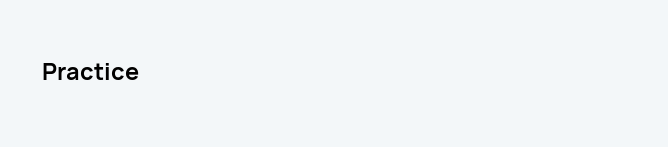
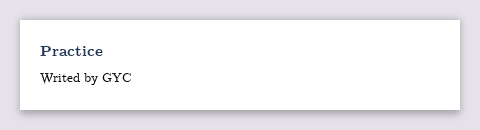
+ Writed by GYC

